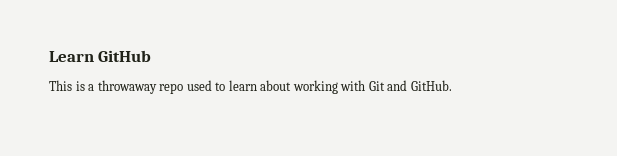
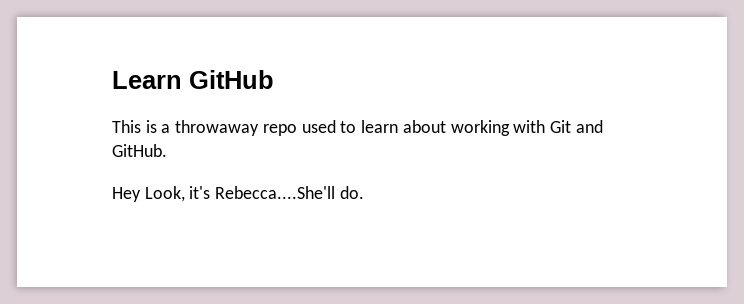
+ Hey Look, it's Rebecca....She'll do.

